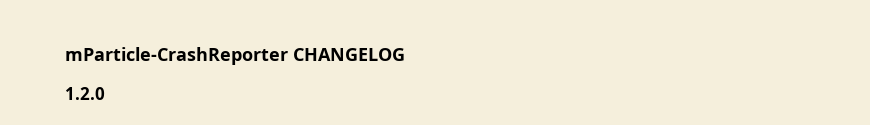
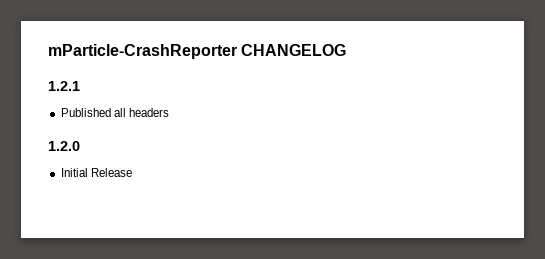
+ 1.2.1
+ Published all headers
+ Initial Release

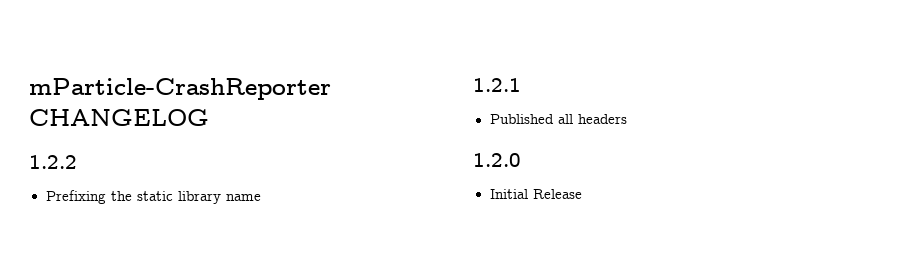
+ 1.2.2
+ Prefixing the static library name

